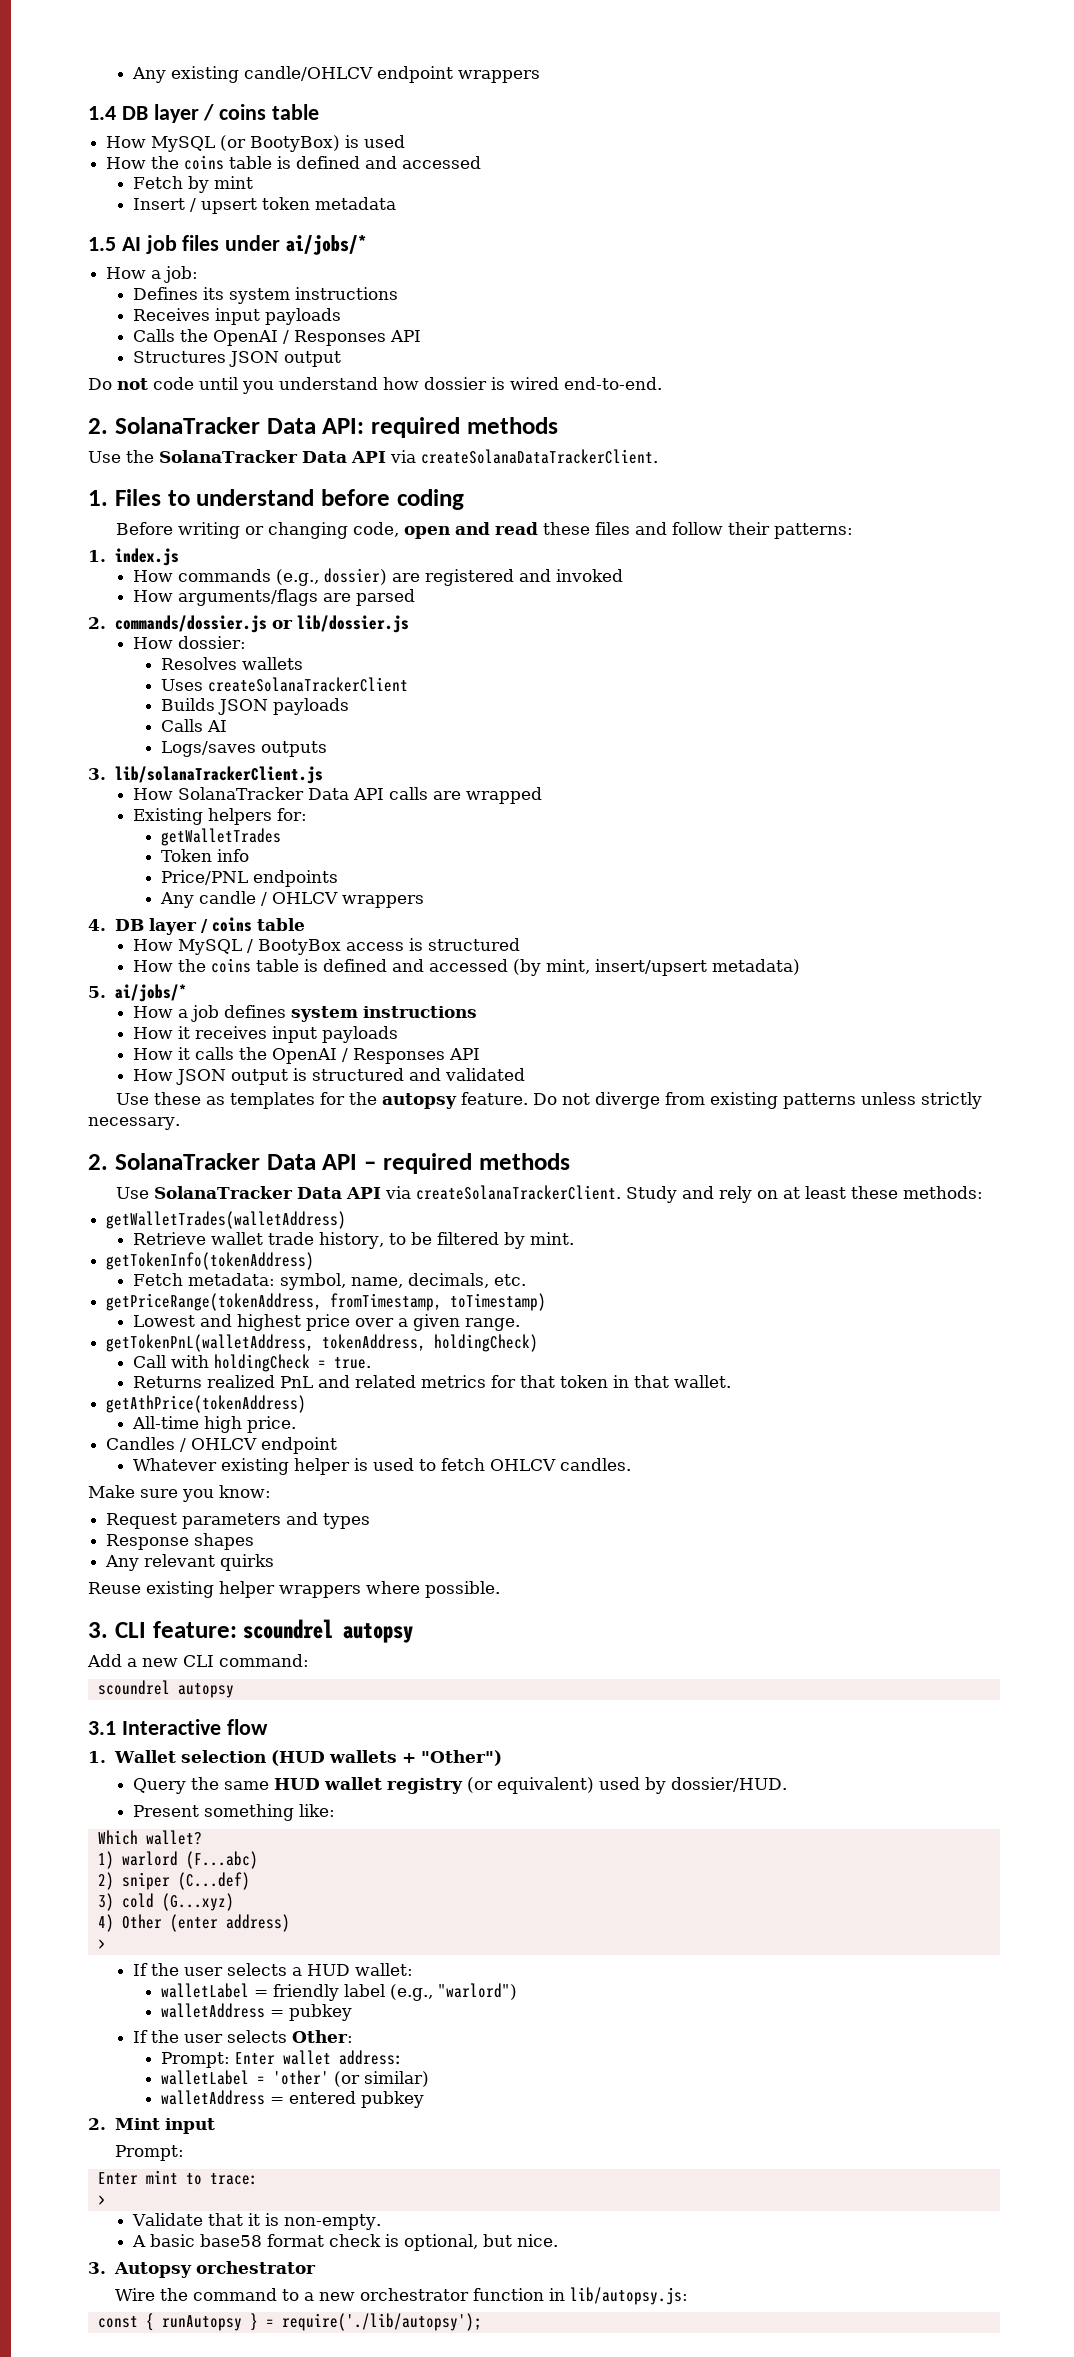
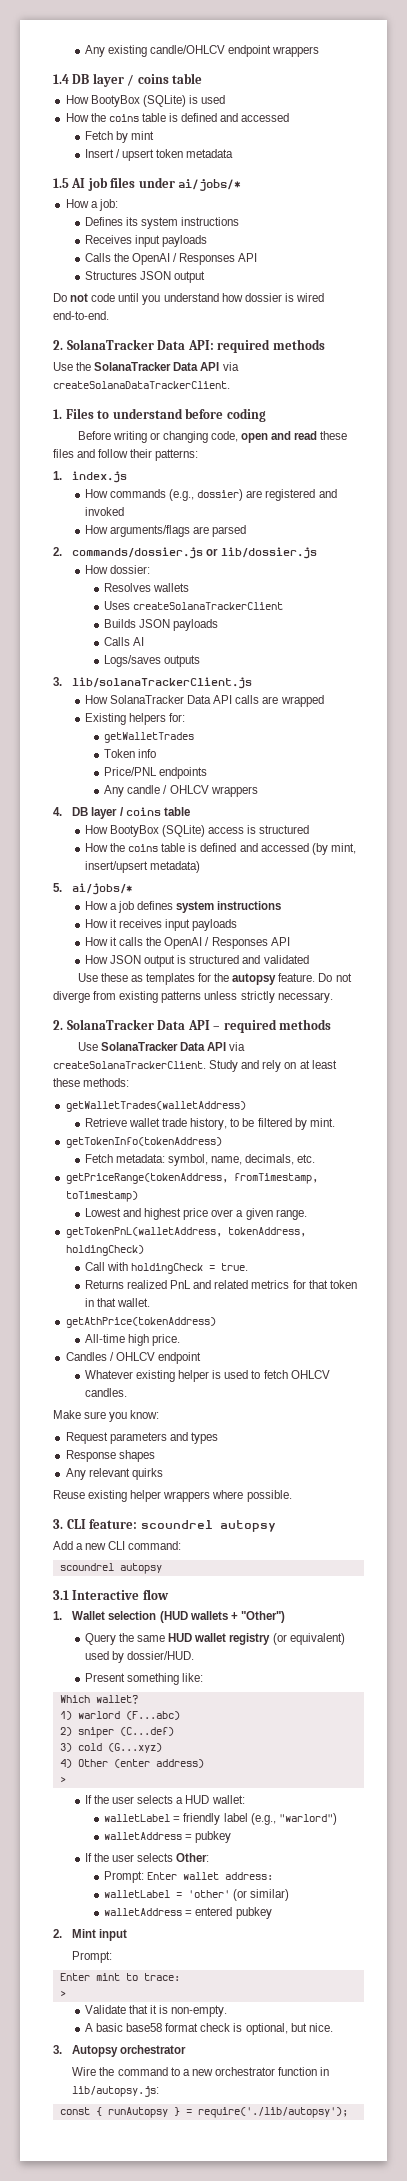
- How MySQL (or BootyBox) is used
+ How BootyBox (SQLite) is used
- How MySQL / BootyBox access is structured
+ How BootyBox (SQLite) access is structured

